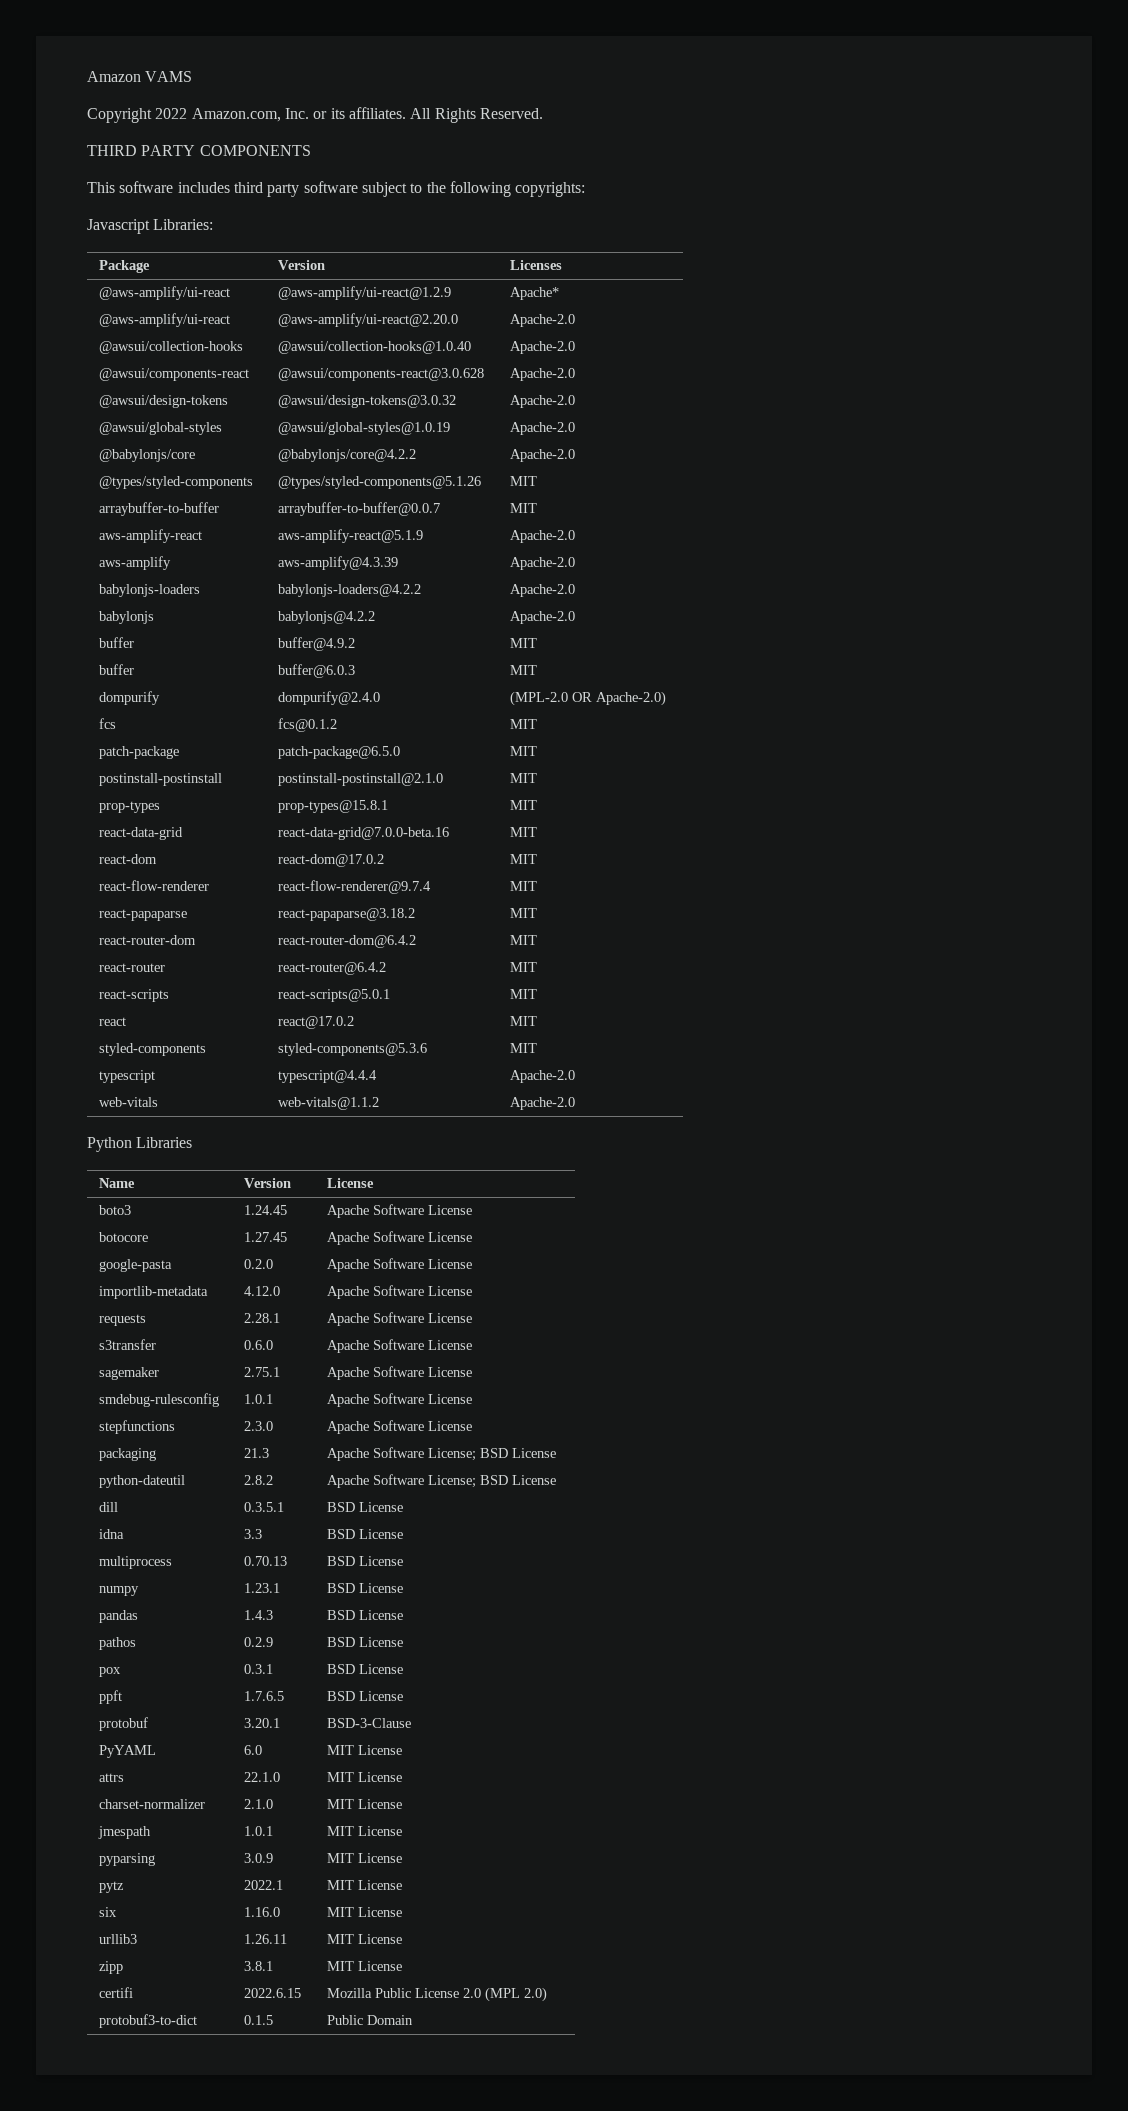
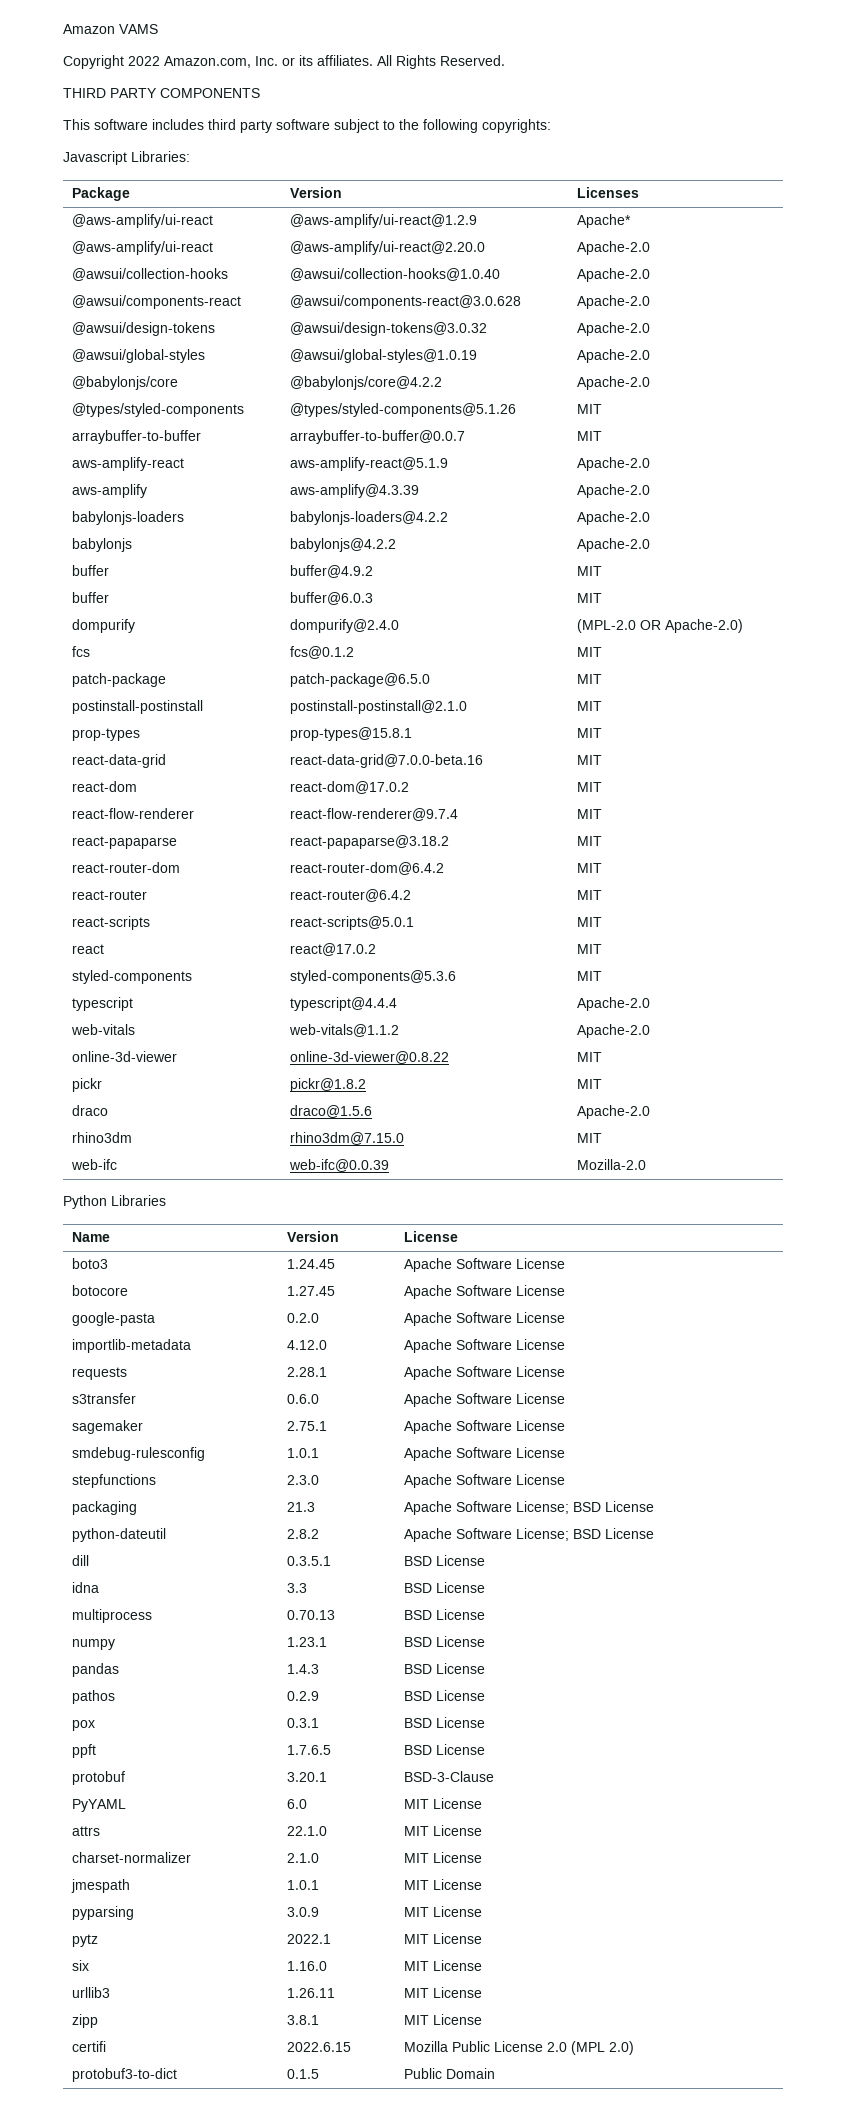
+ online-3d-viewer | online-3d-viewer@0.8.22 | MIT
+ pickr | pickr@1.8.2 | MIT
+ draco | draco@1.5.6 | Apache-2.0
+ rhino3dm | rhino3dm@7.15.0 | MIT
+ web-ifc | web-ifc@0.0.39 | Mozilla-2.0

